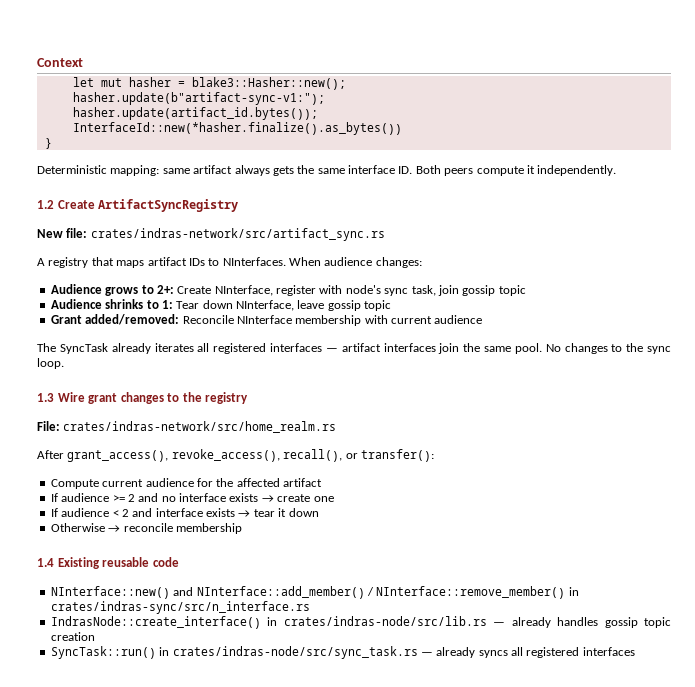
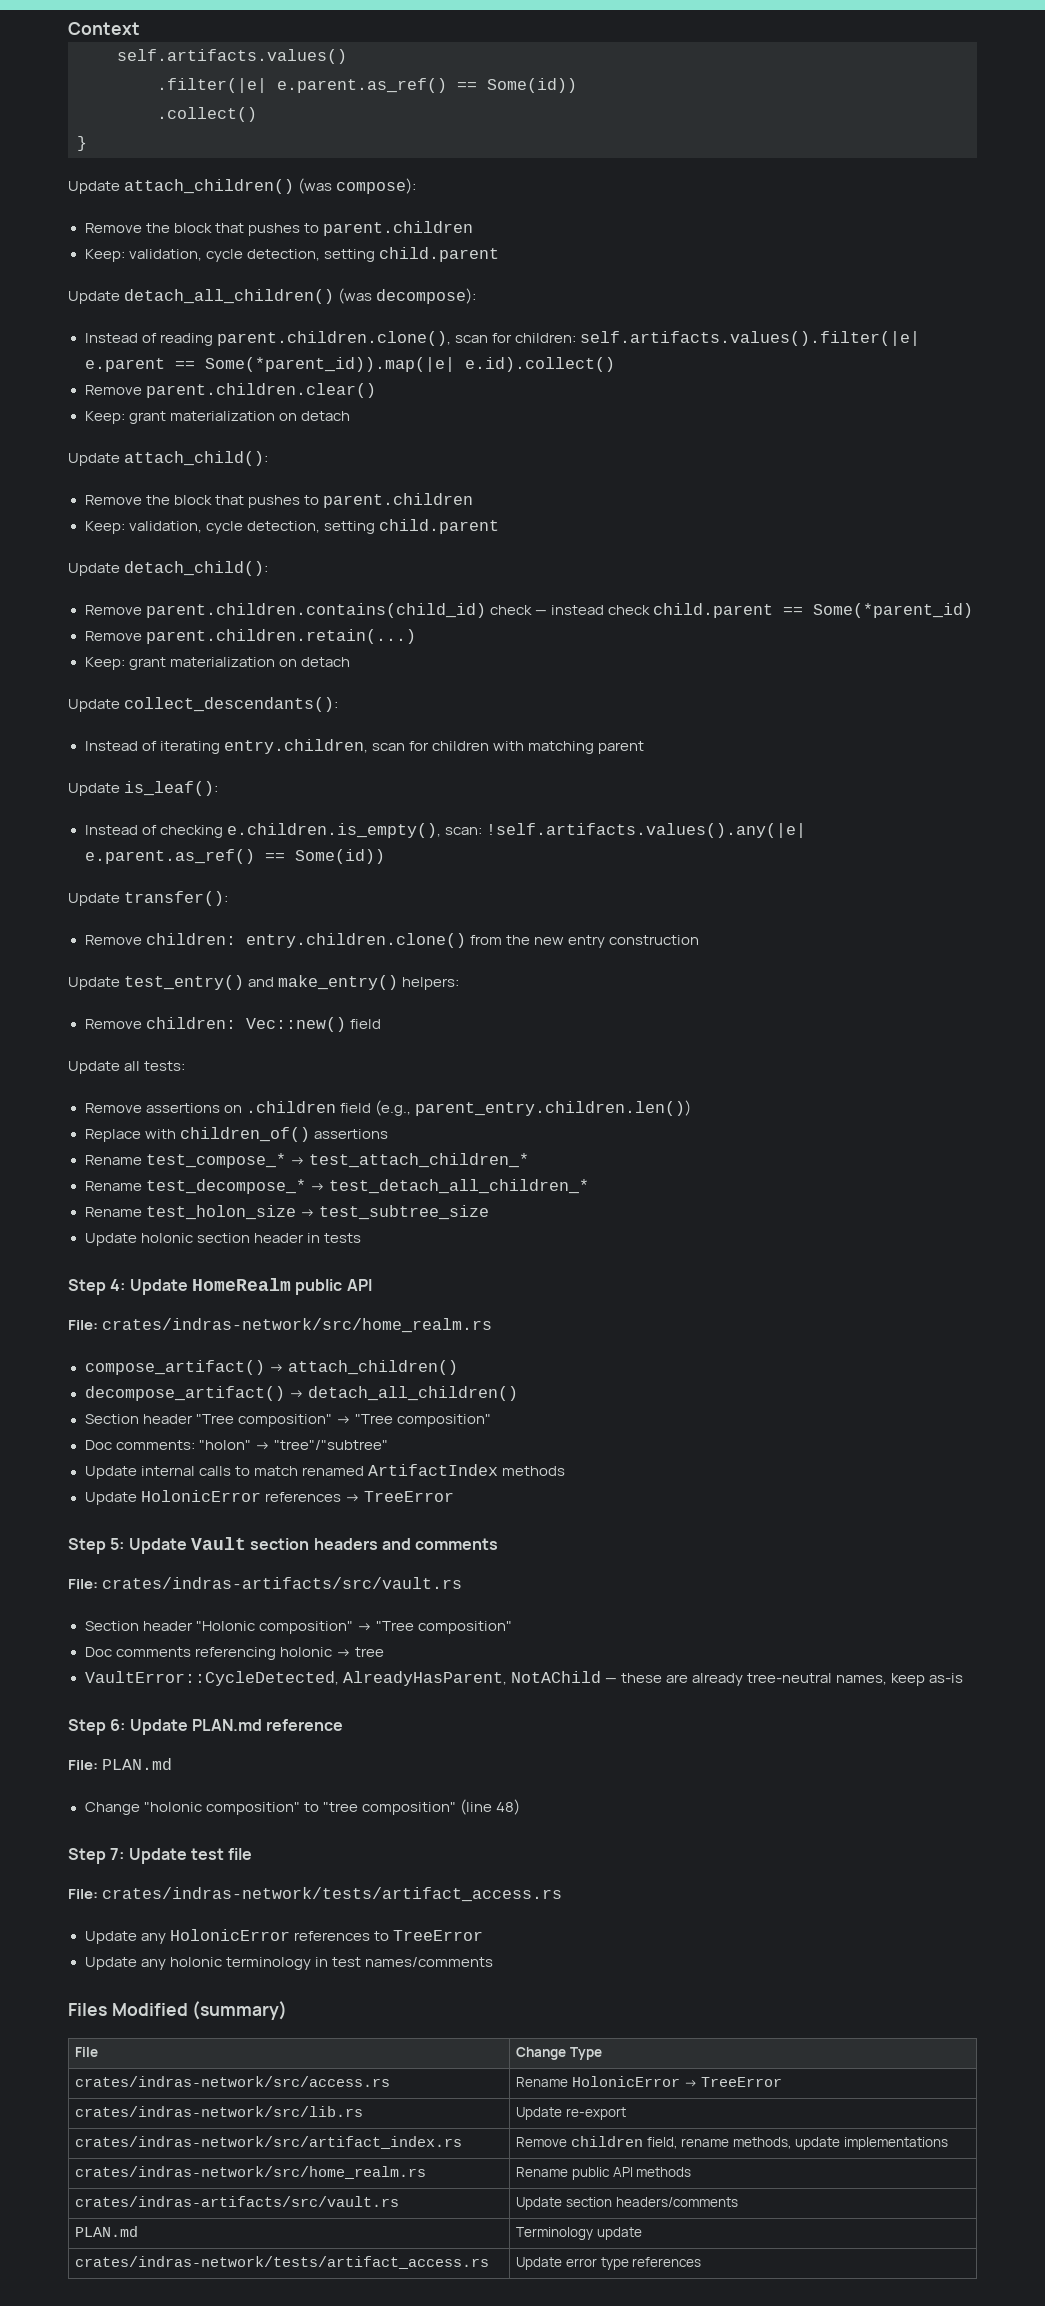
- let mut hasher = blake3::Hasher::new();
- hasher.update(b"artifact-sync-v1:");
- hasher.update(artifact_id.bytes());
- InterfaceId::new(*hasher.finalize().as_bytes())
+ self.artifacts.values()
+ .filter(|e| e.parent.as_ref() == Some(id))
+ .collect()
  }
- Deterministic mapping: same artifact always gets the same interface ID. Both peers compute it independently.
- 1.2 Create ArtifactSyncRegistry
- New file: crates/indras-network/src/artifact_sync.rs
- A registry that maps artifact IDs to NInterfaces. When audience changes:
- Audience grows to 2+: Create NInterface, register with node's sync task, join gossip topic
- Audience shrinks to 1: Tear down NInterface, leave gossip topic
- Grant added/removed: Reconcile NInterface membership with current audience
- The SyncTask already iterates all registered interfaces — artifact interfaces join the same pool. No changes to the sync loop.
- 1.3 Wire grant changes to the registry
+ Update attach_children() (was compose):
+ Remove the block that pushes to parent.children
+ Keep: validation, cycle detection, setting child.parent
+ Update detach_all_children() (was decompose):
+ Instead of reading parent.children.clone(), scan for children: self.artifacts.values().filter(|e| e.parent == Some(*parent_id)).map(|e| e.id).collect()
+ Remove parent.children.clear()
+ Keep: grant materialization on detach
+ Update attach_child():
+ Remove the block that pushes to parent.children
+ Keep: validation, cycle detection, setting child.parent
+ Update detach_child():
+ Remove parent.children.contains(child_id) check — instead check child.parent == Some(*parent_id)
+ Remove parent.children.retain(...)
+ Keep: grant materialization on detach
+ Update collect_descendants():
+ Instead of iterating entry.children, scan for children with matching parent
+ Update is_leaf():
+ Instead of checking e.children.is_empty(), scan: !self.artifacts.values().any(|e| e.parent.as_ref() == Some(id))
+ Update transfer():
+ Remove children: entry.children.clone() from the new entry construction
+ Update test_entry() and make_entry() helpers:
+ Remove children: Vec::new() field
+ Update all tests:
+ Remove assertions on .children field (e.g., parent_entry.children.len())
+ Replace with children_of() assertions
+ Rename test_compose_* → test_attach_children_*
+ Rename test_decompose_* → test_detach_all_children_*
+ Rename test_holon_size → test_subtree_size
+ Update holonic section header in tests
+ Step 4: Update HomeRealm public API
  File: crates/indras-network/src/home_realm.rs
- After grant_access(), revoke_access(), recall(), or transfer():
- Compute current audience for the affected artifact
- If audience >= 2 and no interface exists → create one
- If audience < 2 and interface exists → tear it down
- Otherwise → reconcile membership
- 1.4 Existing reusable code
- NInterface::new() and NInterface::add_member() / NInterface::remove_member() in crates/indras-sync/src/n_interface.rs
- IndrasNode::create_interface() in crates/indras-node/src/lib.rs — already handles gossip topic creation
- SyncTask::run() in crates/indras-node/src/sync_task.rs — already syncs all registered interfaces
+ compose_artifact() → attach_children()
+ decompose_artifact() → detach_all_children()
+ Section header "Tree composition" → "Tree composition"
+ Doc comments: "holon" → "tree"/"subtree"
+ Update internal calls to match renamed ArtifactIndex methods
+ Update HolonicError references → TreeError
+ Step 5: Update Vault section headers and comments
+ File: crates/indras-artifacts/src/vault.rs
+ Section header "Holonic composition" → "Tree composition"
+ Doc comments referencing holonic → tree
+ VaultError::CycleDetected, AlreadyHasParent, NotAChild — these are already tree-neutral names, keep as-is
+ Step 6: Update PLAN.md reference
+ File: PLAN.md
+ Change "holonic composition" to "tree composition" (line 48)
+ Step 7: Update test file
+ File: crates/indras-network/tests/artifact_access.rs
+ Update any HolonicError references to TreeError
+ Update any holonic terminology in test names/comments
+ Files Modified (summary)
+ File | Change Type
+ crates/indras-network/src/access.rs | Rename HolonicError → TreeError
+ crates/indras-network/src/lib.rs | Update re-export
+ crates/indras-network/src/artifact_index.rs | Remove children field, rename methods, update implementations
+ crates/indras-network/src/home_realm.rs | Rename public API methods
+ crates/indras-artifacts/src/vault.rs | Update section headers/comments
+ PLAN.md | Terminology update
+ crates/indras-network/tests/artifact_access.rs | Update error type references

